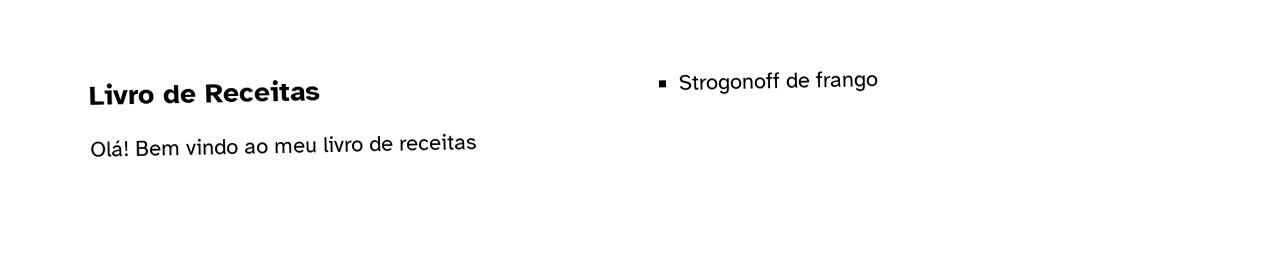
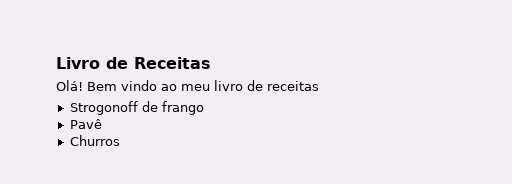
+ Pavê
+ Churros

